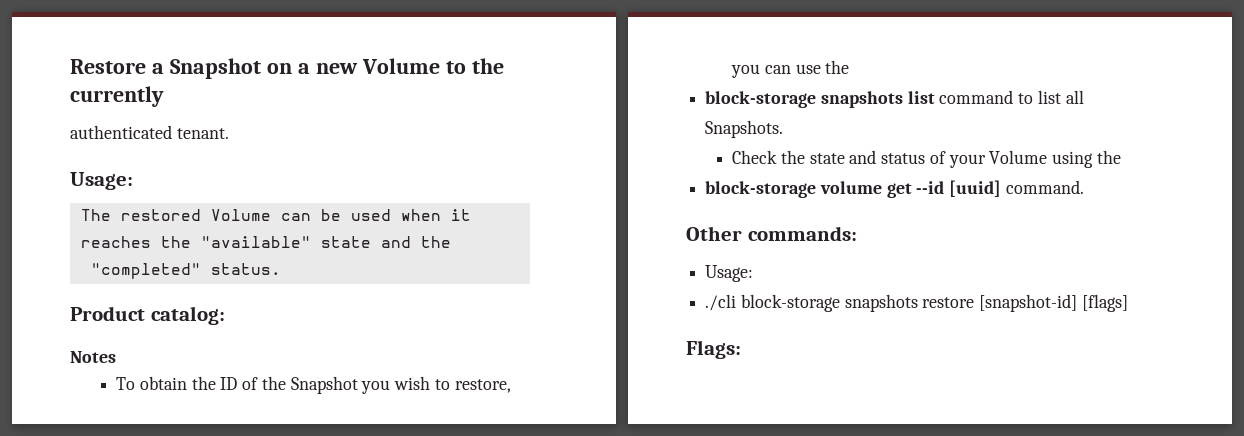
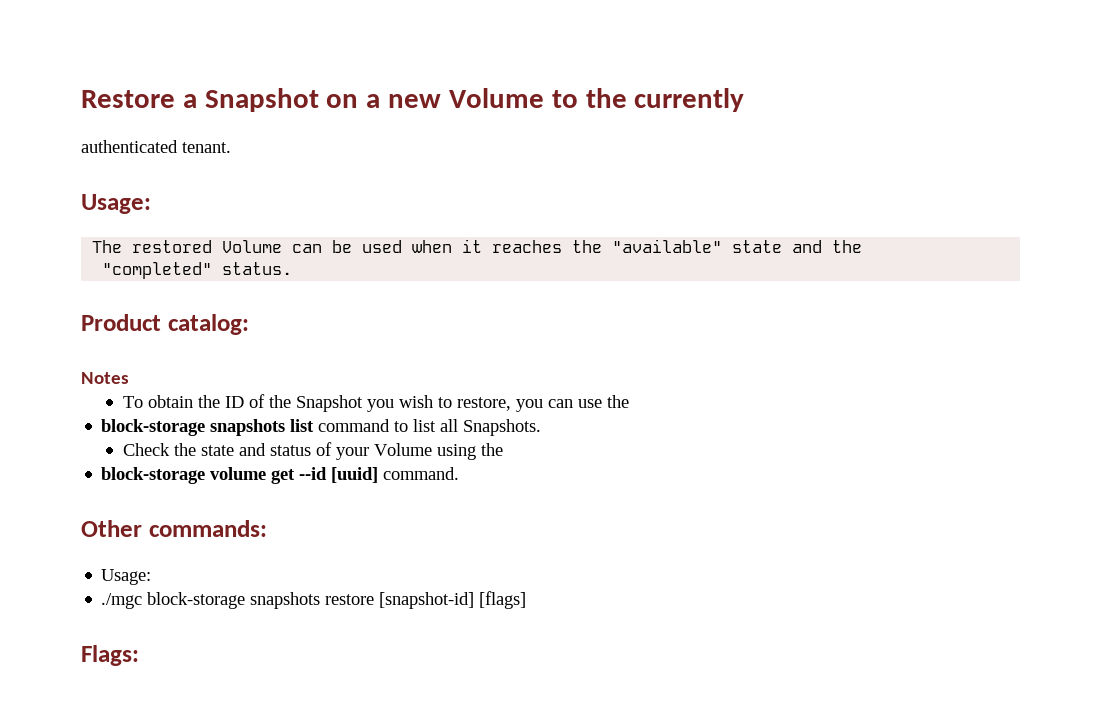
- ./cli block-storage snapshots restore [snapshot-id] [flags]
+ ./mgc block-storage snapshots restore [snapshot-id] [flags]

